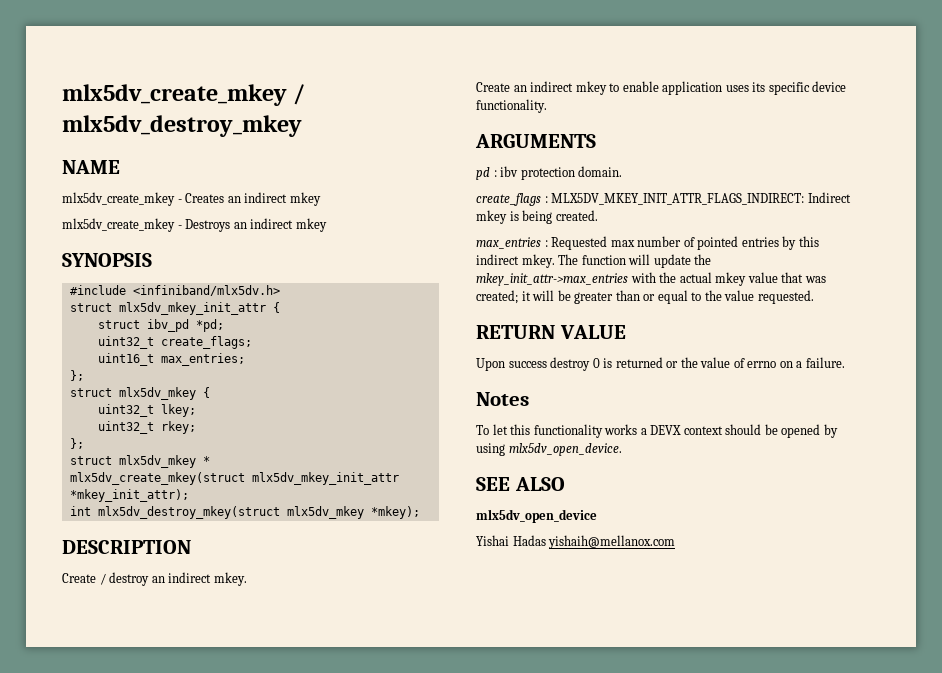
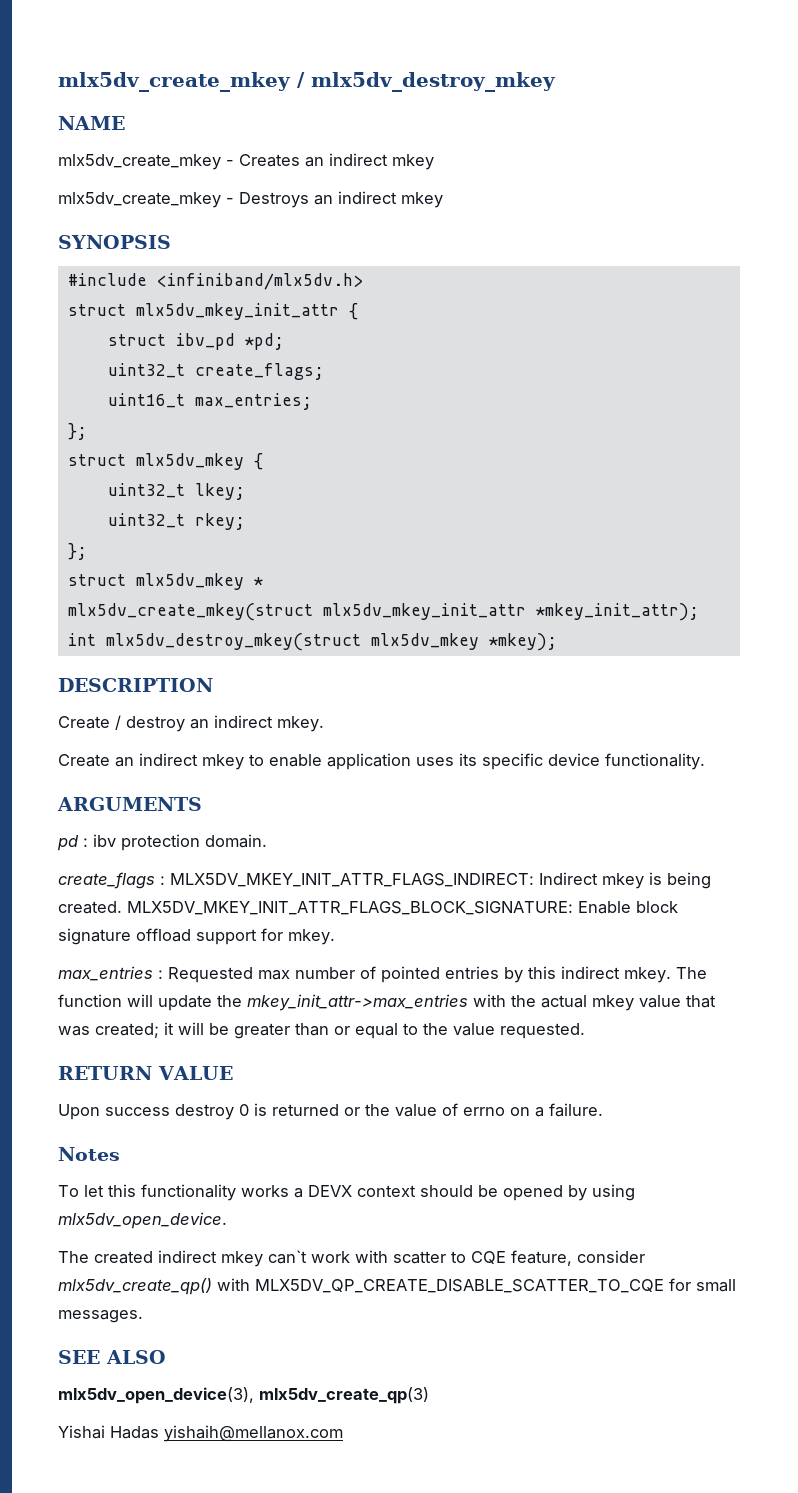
+ MLX5DV_MKEY_INIT_ATTR_FLAGS_BLOCK_SIGNATURE: Enable block signature offload support for mkey.
+ The created indirect mkey can`t work with scatter to CQE feature, consider mlx5dv_create_qp() with MLX5DV_QP_CREATE_DISABLE_SCATTER_TO_CQE for small messages.
- mlx5dv_open_device
+ mlx5dv_open_device(3), mlx5dv_create_qp(3)

